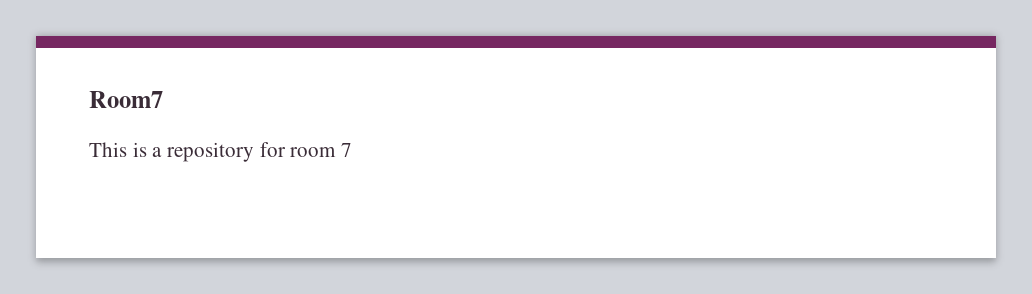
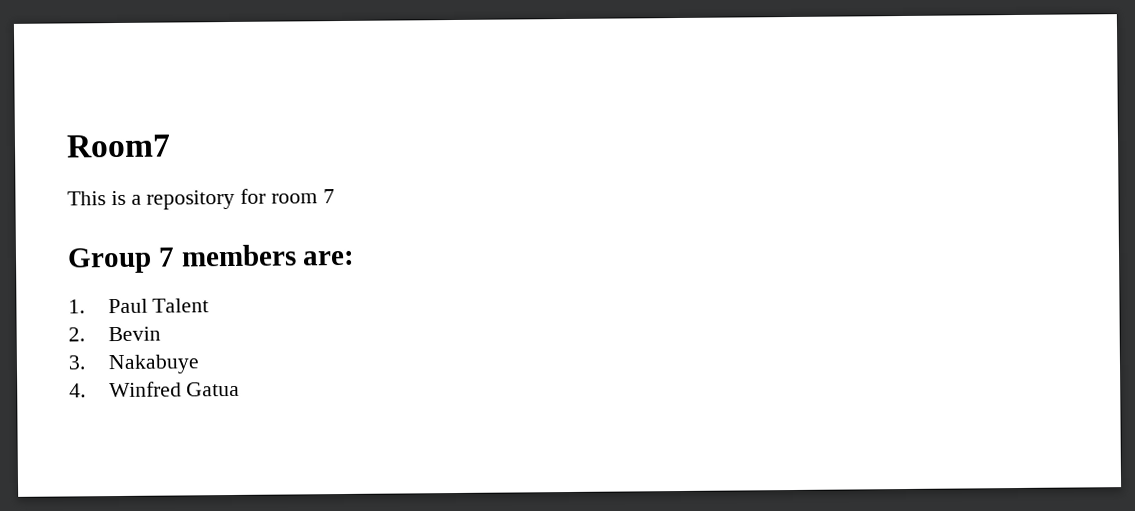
+ Group 7 members are:
+ 1. Paul Talent
+ 2. Bevin
+ 3. Nakabuye
+ 4. Winfred Gatua

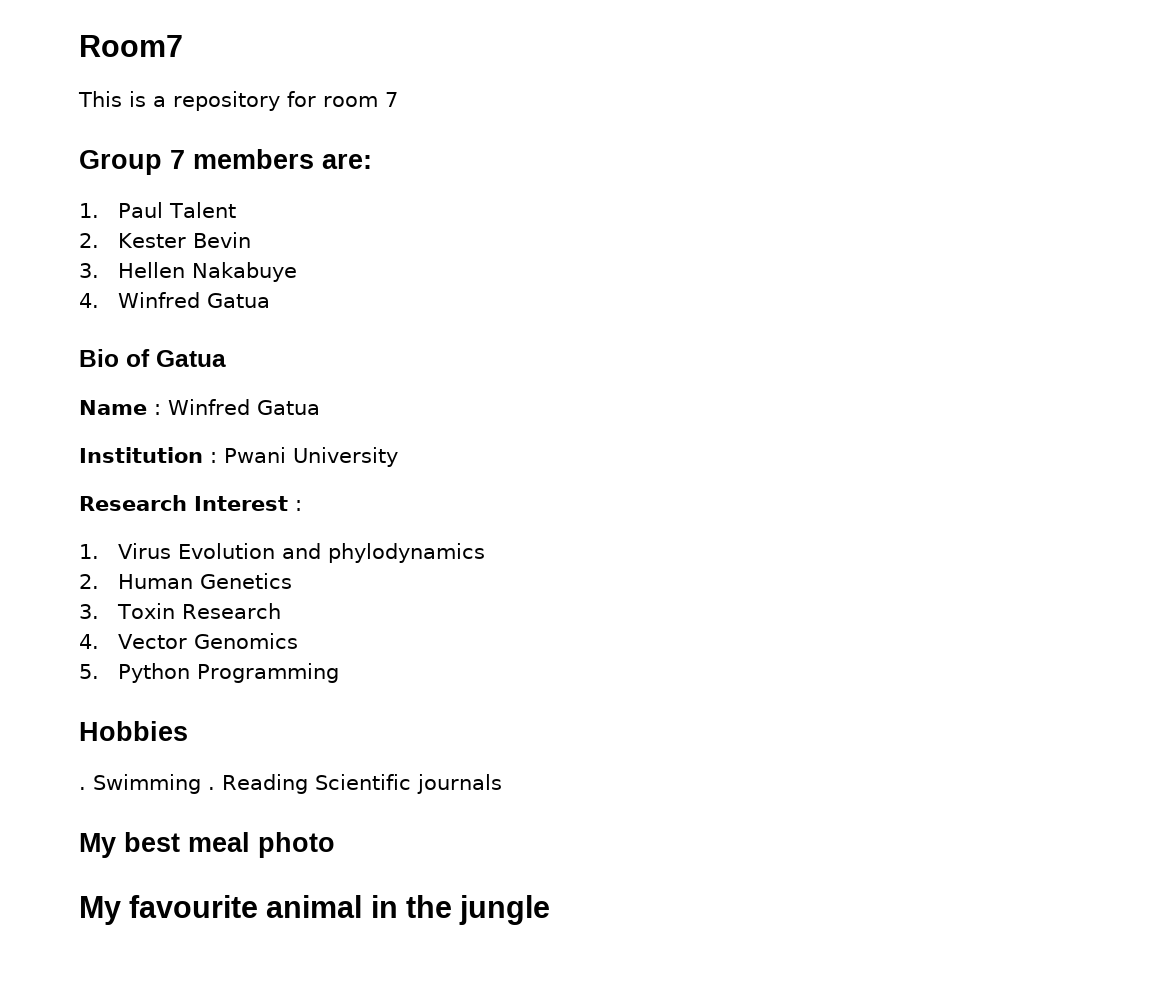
- 2. Bevin
+ 2. Kester Bevin
- 3. Nakabuye
+ 3. Hellen Nakabuye
+ Bio of Gatua
+ Name : Winfred Gatua
+ Institution : Pwani University
+ Research Interest :
+ 1. Virus Evolution and phylodynamics
+ 2. Human Genetics
+ 3. Toxin Research
+ 4. Vector Genomics
+ 5. Python Programming
+ Hobbies
+ . Swimming . Reading Scientific journals
+ My best meal photo
+ My favourite animal in the jungle

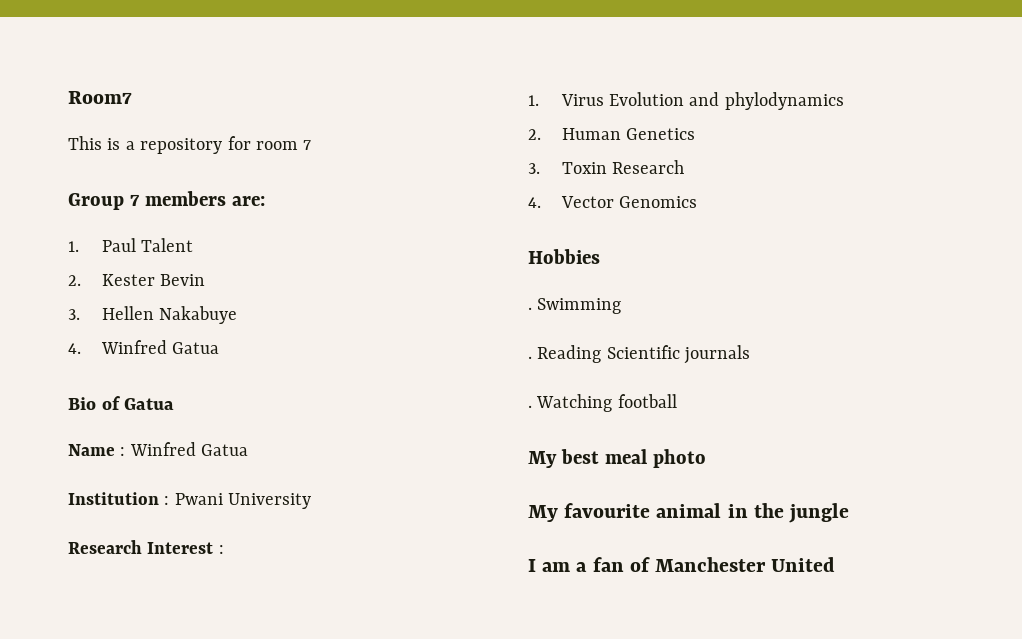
- 5. Python Programming
- Swimming .
+ Swimming
+ .
+ . Watching football
+ I am a fan of Manchester United

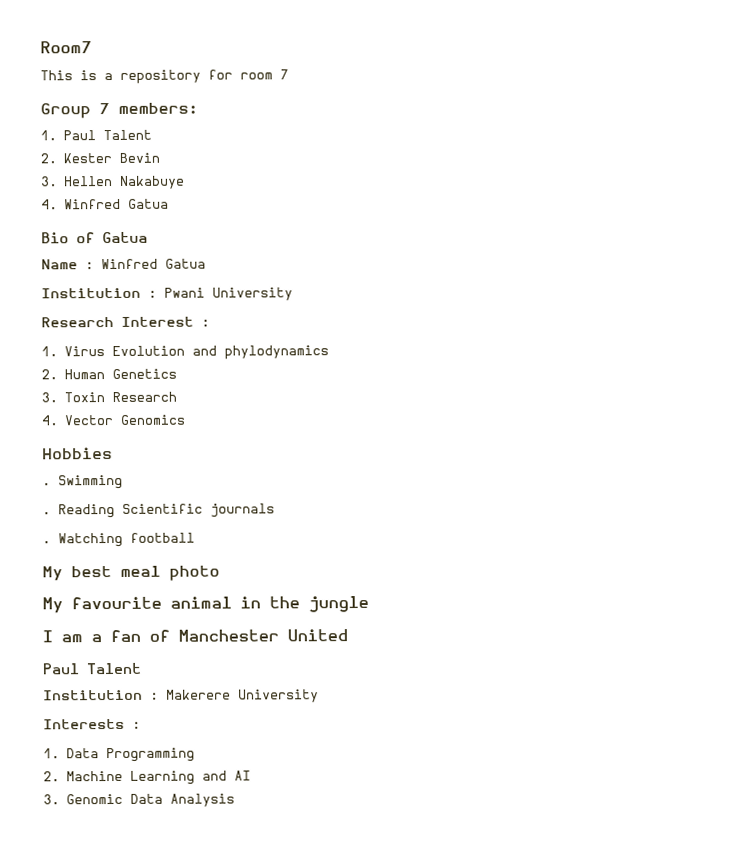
- Group 7 members are:
+ Group 7 members:
  I am a fan of Manchester United
+ Paul Talent
+ Institution : Makerere University
+ Interests :
+ 1. Data Programming
+ 2. Machine Learning and AI
+ 3. Genomic Data Analysis

